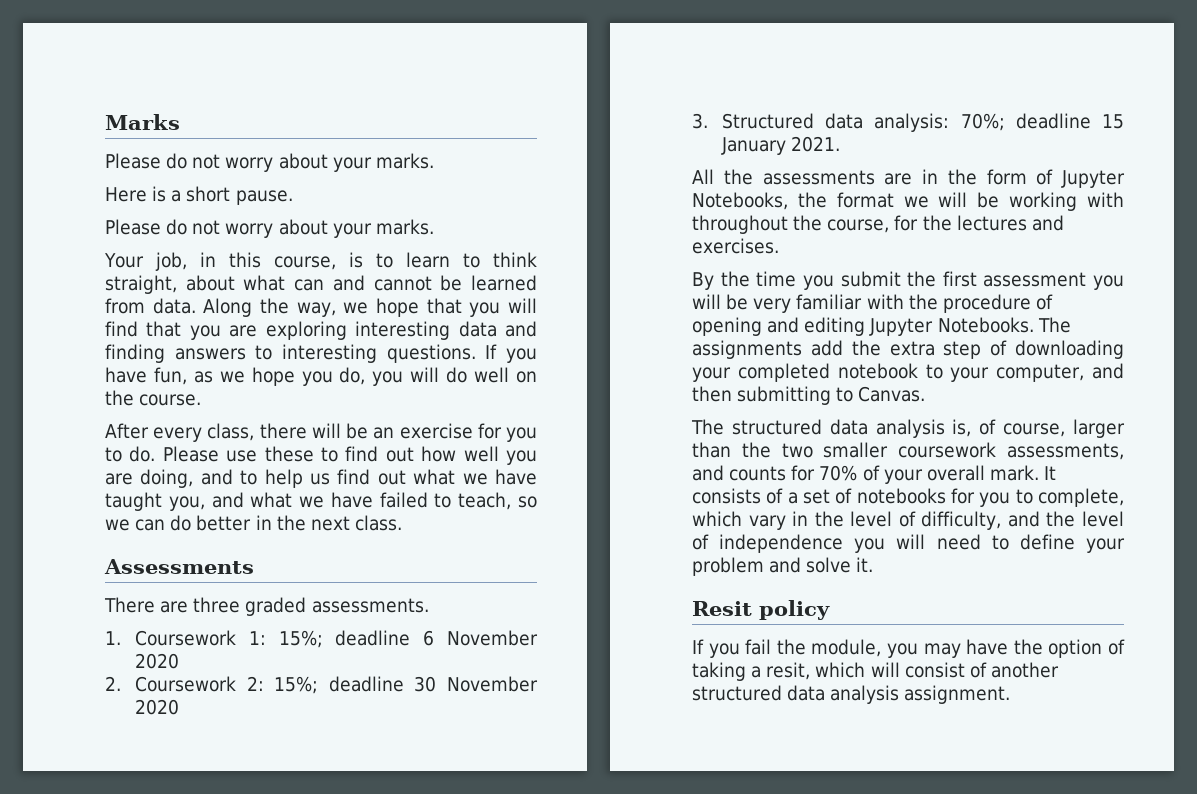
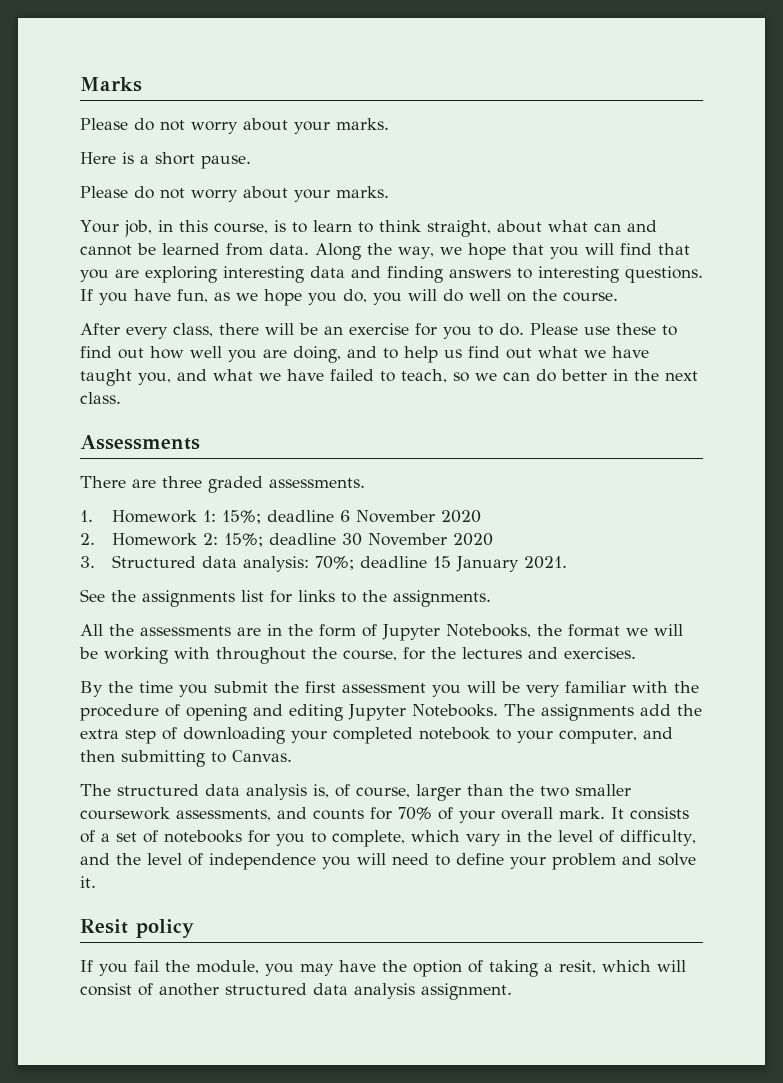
- 1. Coursework 1: 15%; deadline 6 November 2020
+ 1. Homework 1: 15%; deadline 6 November 2020
- 2. Coursework 2: 15%; deadline 30 November 2020
+ 2. Homework 2: 15%; deadline 30 November 2020
+ See the assignments list for links to the assignments.

